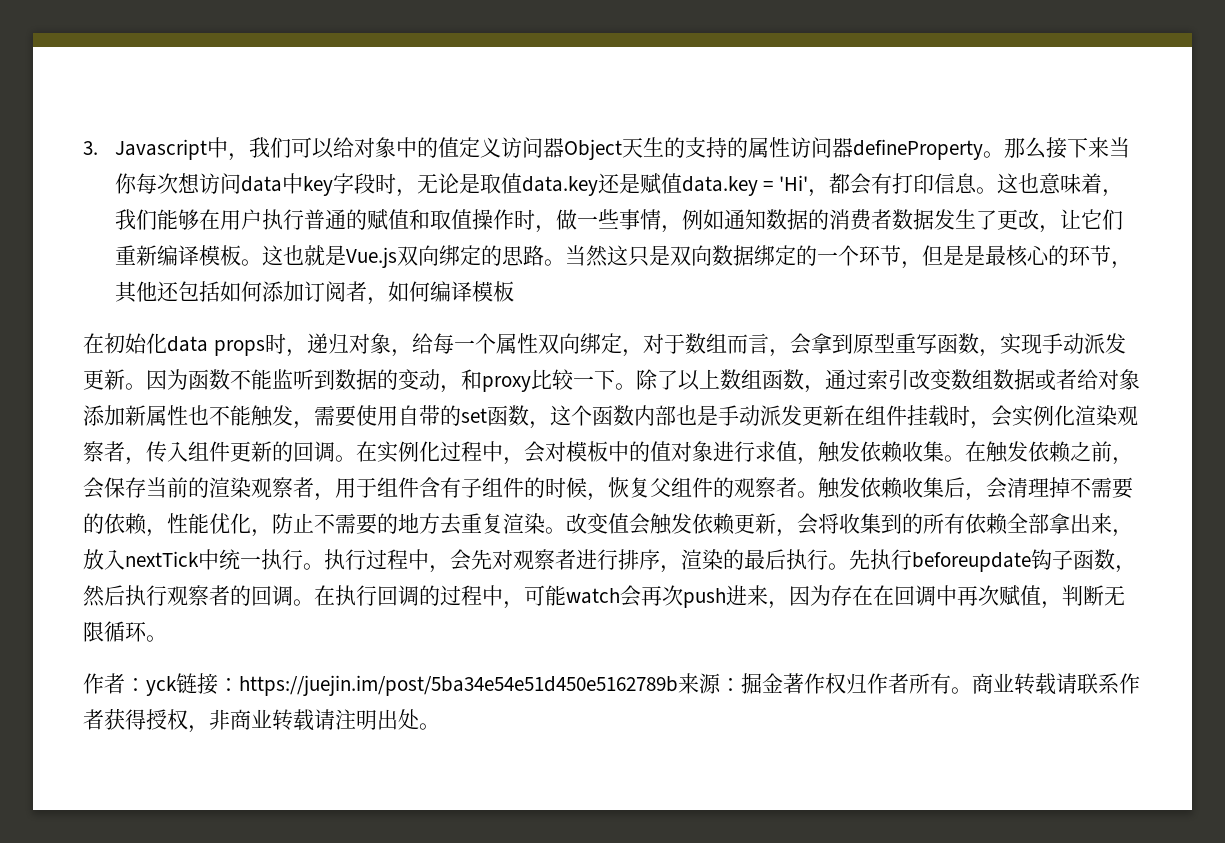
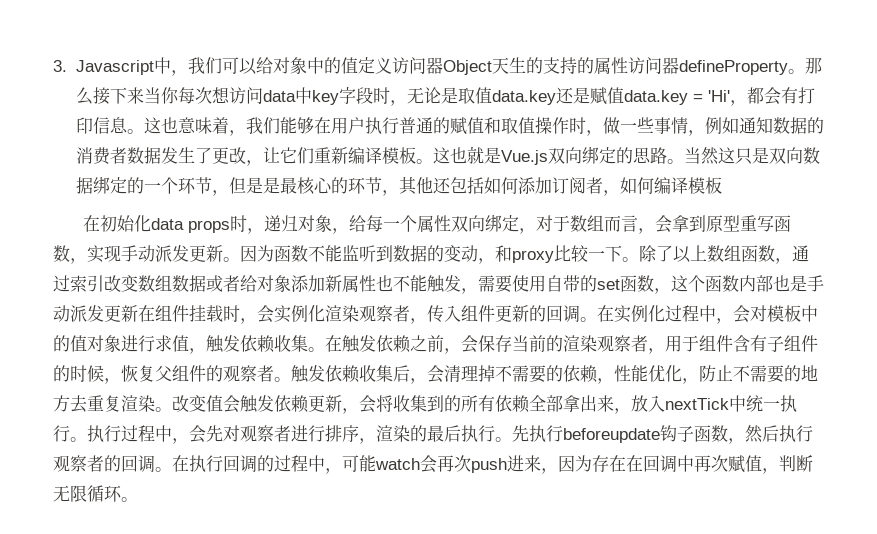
- 作者：yck链接：https://juejin.im/post/5ba34e54e51d450e5162789b来源：掘金著作权归作者所有。商业转载请联系作者获得授权，非商业转载请注明出处。

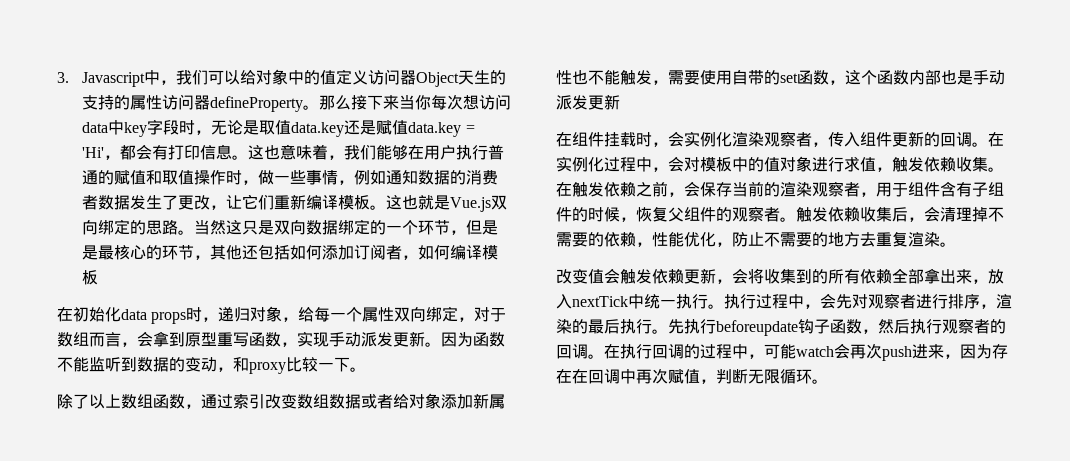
- 因为函数不能监听到数据的变动，和proxy比较一下。除了以上数组函数，通过索引改变数组数据或者给对象添加新属性也不能触发，需要使用自带的set函数，这个函数内部也是手动派发更新在组件挂载时，会实例化渲染观察者，传入组件更新的回调。
+ 因为函数不能监听到数据的变动，和proxy比较一下。
+ 除了以上数组函数，通过索引改变数组数据或者给对象添加新属性也不能触发，需要使用自带的set函数，这个函数内部也是手动派发更新
+ 在组件挂载时，会实例化渲染观察者，传入组件更新的回调。
- 触发依赖收集后，会清理掉不需要的依赖，性能优化，防止不需要的地方去重复渲染。改变值会触发依赖更新，会将收集到的所有依赖全部拿出来，放入nextTick中统一执行。
+ 触发依赖收集后，会清理掉不需要的依赖，性能优化，防止不需要的地方去重复渲染。
+ 改变值会触发依赖更新，会将收集到的所有依赖全部拿出来，放入nextTick中统一执行。

